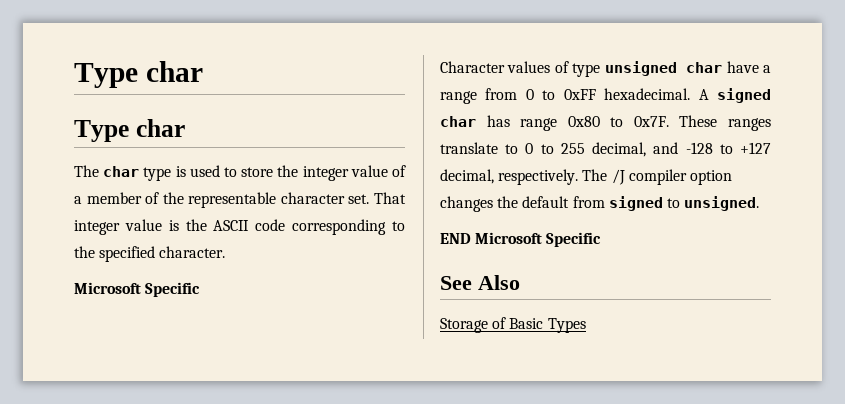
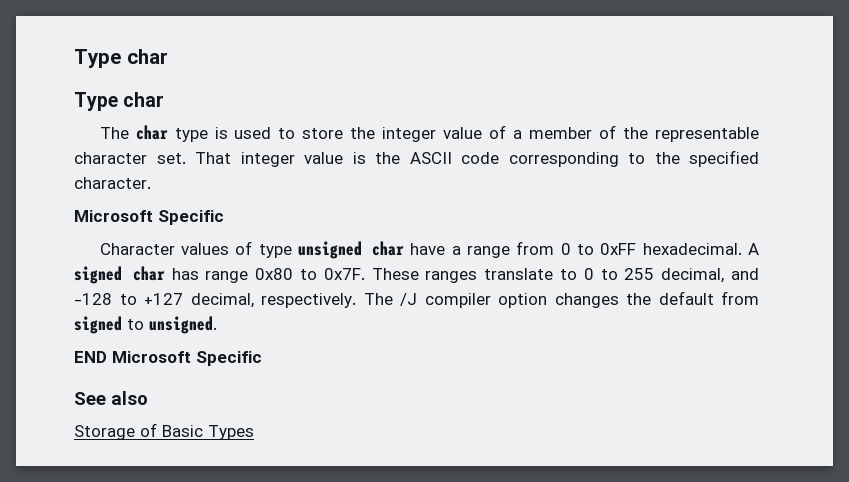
- See Also
+ See also

